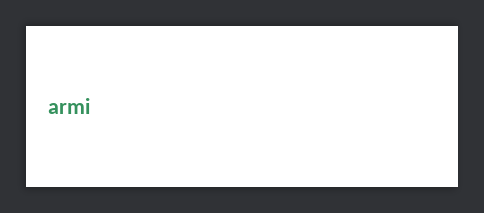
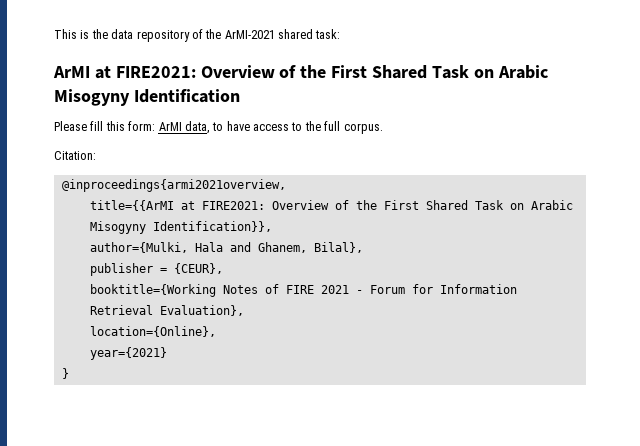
- armi
+ This is the data repository of the ArMI-2021 shared task:
+ ArMI at FIRE2021: Overview of the First Shared Task on Arabic Misogyny Identification
+ Please fill this form: ArMI data, to have access to the full corpus.
+ Citation:
+ @inproceedings{armi2021overview,
+ title={{ArMI at FIRE2021: Overview of the First Shared Task on Arabic Misogyny Identification}},
+ author={Mulki, Hala and Ghanem, Bilal},
+ publisher = {CEUR},
+ booktitle={Working Notes of FIRE 2021 - Forum for Information Retrieval Evaluation},
+ location={Online},
+ year={2021}
+ }

